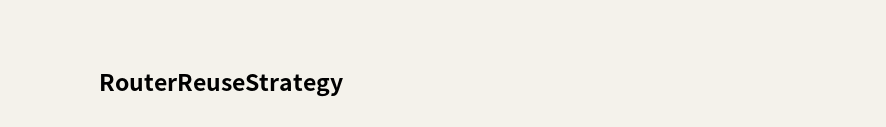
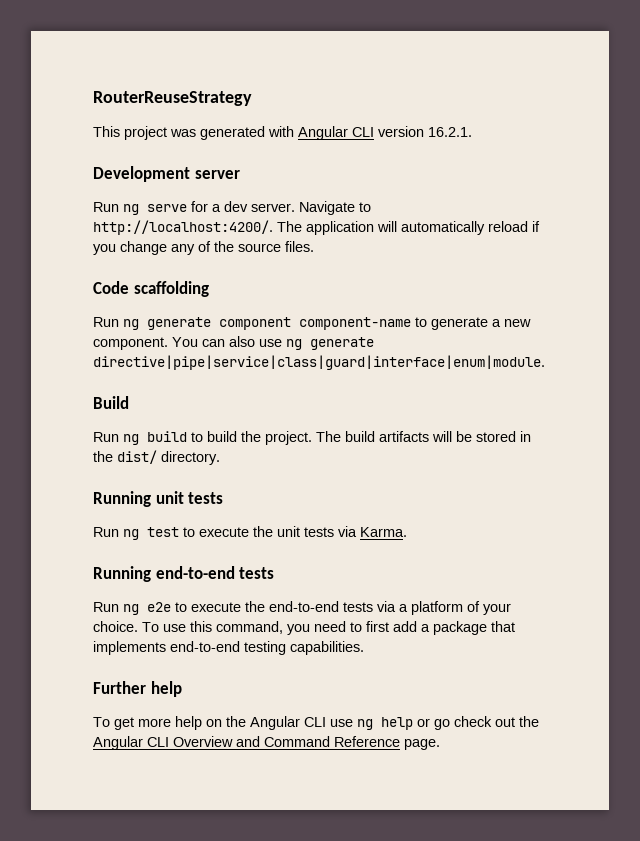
+ This project was generated with Angular CLI version 16.2.1.
+ Development server
+ Run ng serve for a dev server. Navigate to http://localhost:4200/. The application will automatically reload if you change any of the source files.
+ Code scaffolding
+ Run ng generate component component-name to generate a new component. You can also use ng generate directive|pipe|service|class|guard|interface|enum|module.
+ Build
+ Run ng build to build the project. The build artifacts will be stored in the dist/ directory.
+ Running unit tests
+ Run ng test to execute the unit tests via Karma.
+ Running end-to-end tests
+ Run ng e2e to execute the end-to-end tests via a platform of your choice. To use this command, you need to first add a package that implements end-to-end testing capabilities.
+ Further help
+ To get more help on the Angular CLI use ng help or go check out the Angular CLI Overview and Command Reference page.

